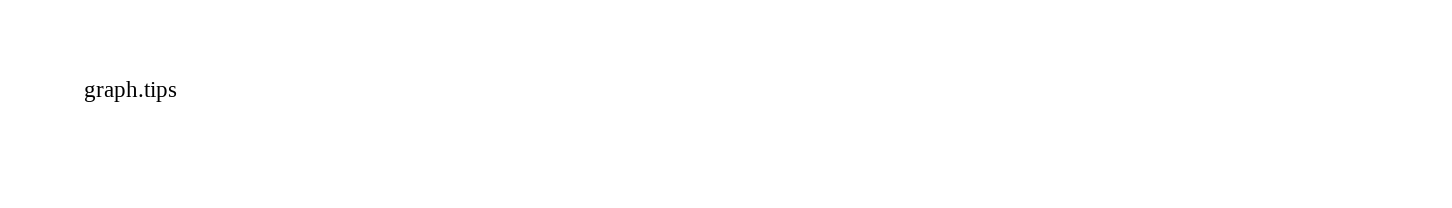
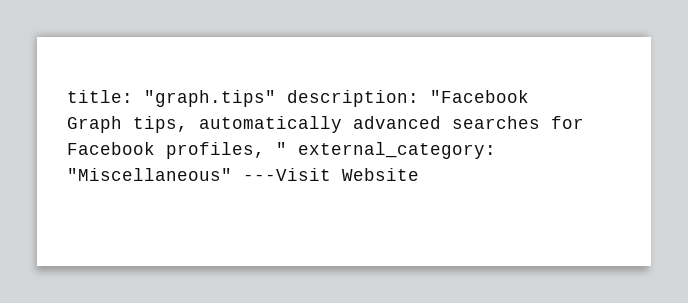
- graph.tips
+ title: "graph.tips" description: "Facebook Graph tips, automatically advanced searches for Facebook profiles, " external_category: "Miscellaneous" ---Visit Website

